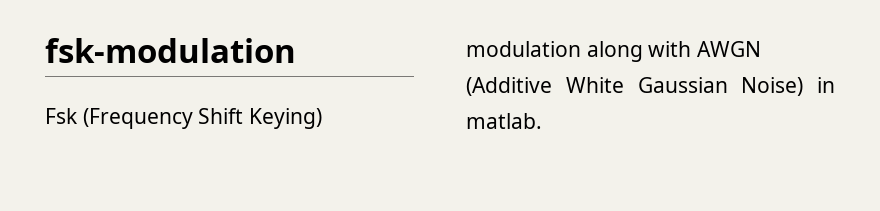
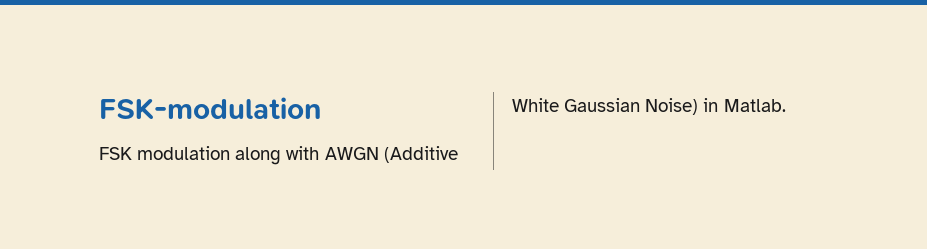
- fsk-modulation
- Fsk (Frequency Shift Keying) modulation along with AWGN (Additive White Gaussian Noise) in matlab.
+ FSK-modulation
+ FSK modulation along with AWGN (Additive White Gaussian Noise) in Matlab.

